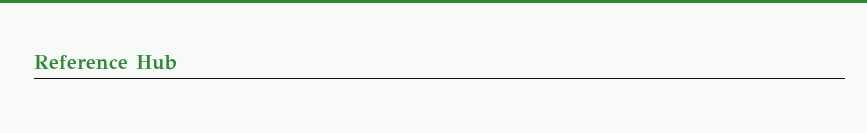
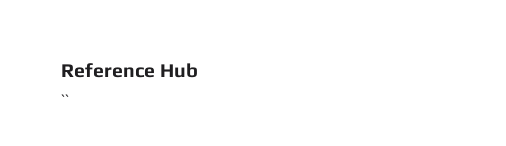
+ ``

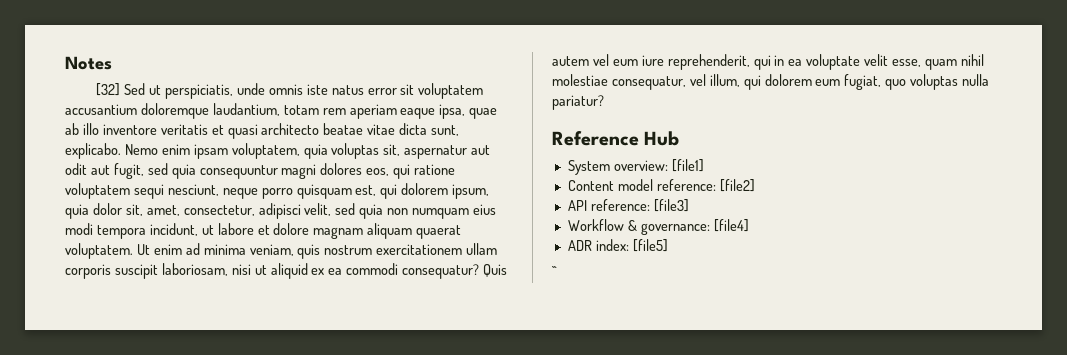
+ Notes
+ [32] Sed ut perspiciatis, unde omnis iste natus error sit voluptatem accusantium doloremque laudantium, totam rem aperiam eaque ipsa, quae ab illo inventore veritatis et quasi architecto beatae vitae dicta sunt, explicabo. Nemo enim ipsam voluptatem, quia voluptas sit, aspernatur aut odit aut fugit, sed quia consequuntur magni dolores eos, qui ratione voluptatem sequi nesciunt, neque porro quisquam est, qui dolorem ipsum, quia dolor sit, amet, consectetur, adipisci velit, sed quia non numquam eius modi tempora incidunt, ut labore et dolore magnam aliquam quaerat voluptatem. Ut enim ad minima veniam, quis nostrum exercitationem ullam corporis suscipit laboriosam, nisi ut aliquid ex ea commodi consequatur? Quis autem vel eum iure reprehenderit, qui in ea voluptate velit esse, quam nihil molestiae consequatur, vel illum, qui dolorem eum fugiat, quo voluptas nulla pariatur?
  Reference Hub
+ System overview: [file1]
+ Content model reference: [file2]
+ API reference: [file3]
+ Workflow & governance: [file4]
+ ADR index: [file5]

